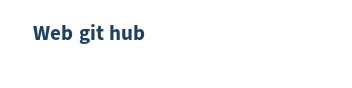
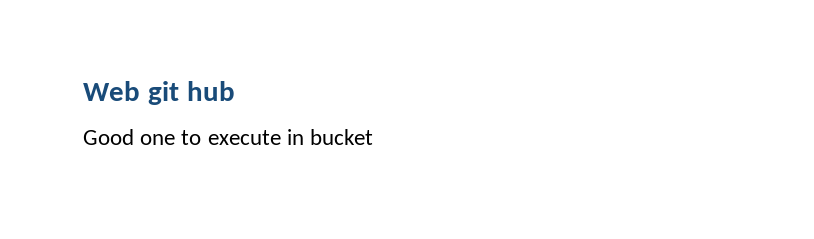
+ Good one to execute in bucket

